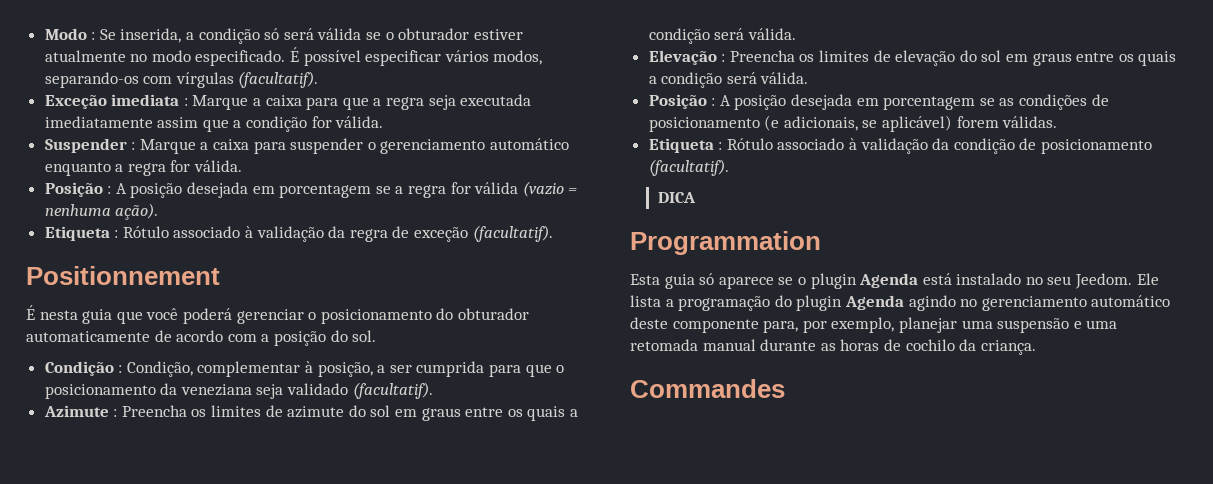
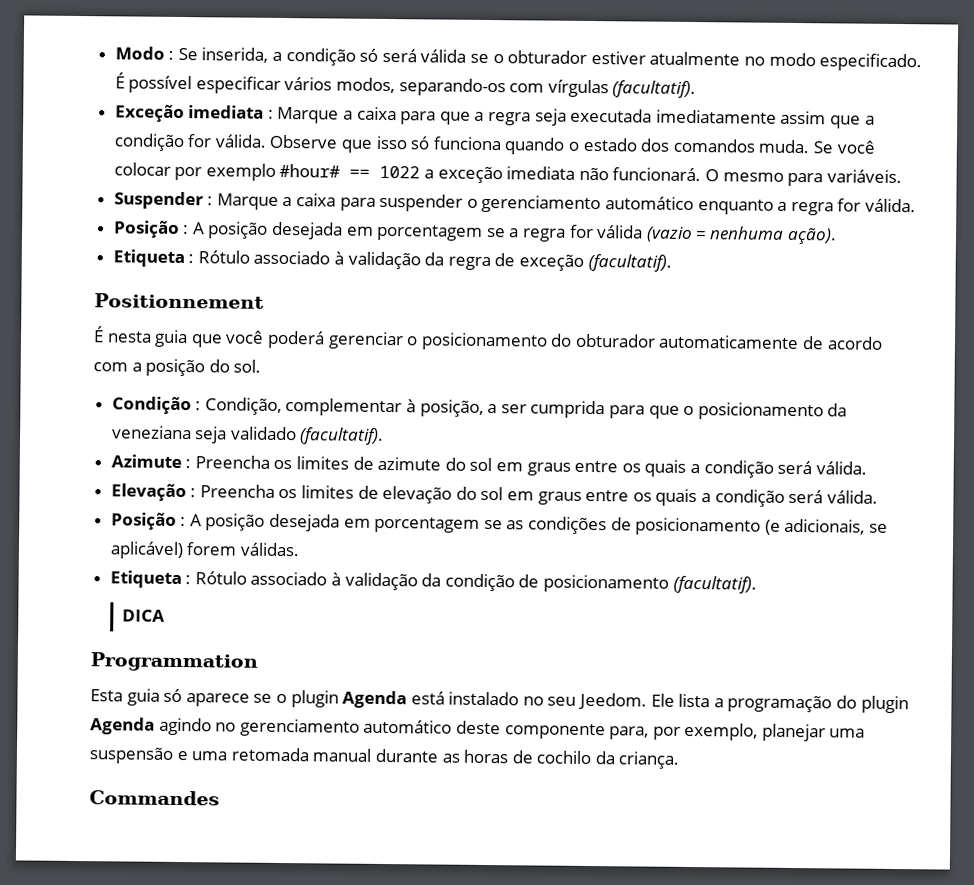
+ Observe que isso só funciona quando o estado dos comandos muda. Se você colocar por exemplo #hour# == 1022 a exceção imediata não funcionará. O mesmo para variáveis.

